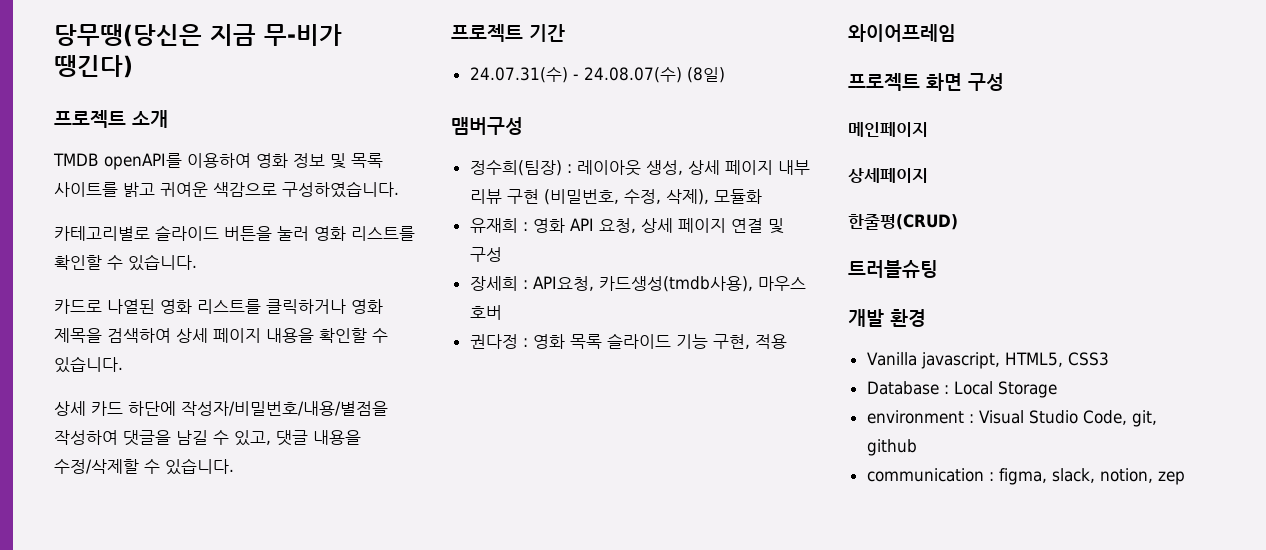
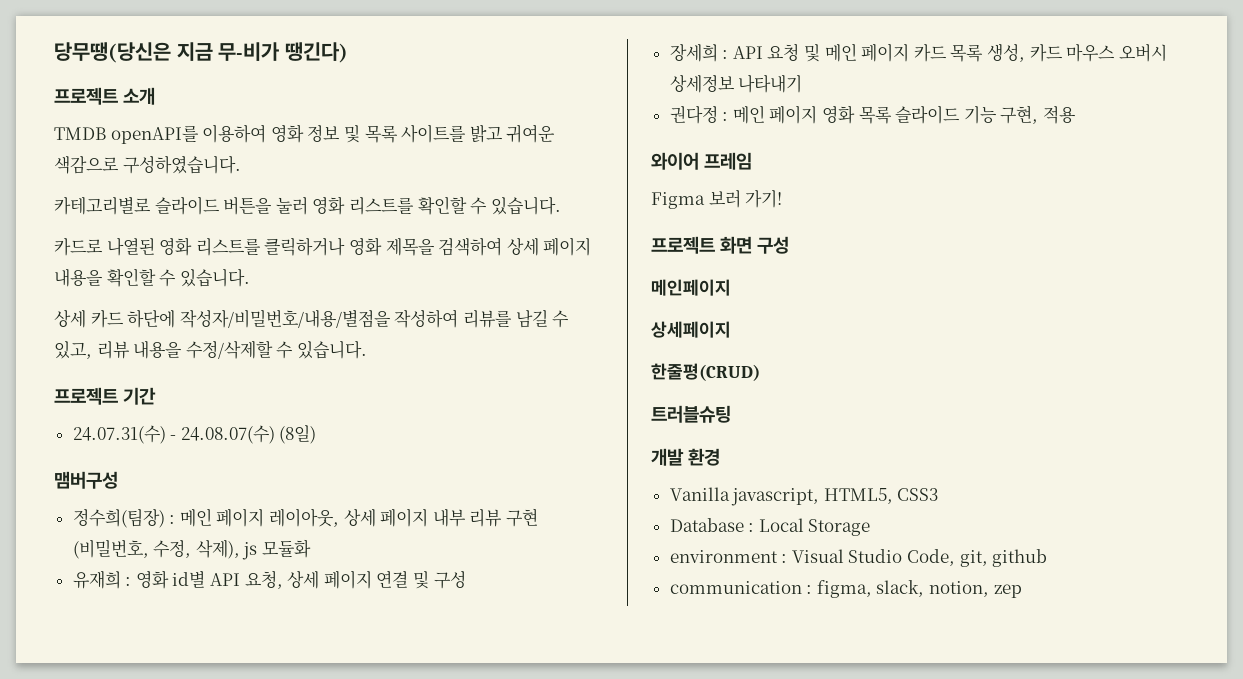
- 상세 카드 하단에 작성자/비밀번호/내용/별점을 작성하여 댓글을 남길 수 있고, 댓글 내용을 수정/삭제할 수 있습니다.
+ 상세 카드 하단에 작성자/비밀번호/내용/별점을 작성하여 리뷰를 남길 수 있고, 리뷰 내용을 수정/삭제할 수 있습니다.
- 정수희(팀장) : 레이아웃 생성, 상세 페이지 내부 리뷰 구현 (비밀번호, 수정, 삭제), 모듈화
+ 정수희(팀장) : 메인 페이지 레이아웃, 상세 페이지 내부 리뷰 구현 (비밀번호, 수정, 삭제), js 모듈화
- 유재희 : 영화 API 요청, 상세 페이지 연결 및 구성
+ 유재희 : 영화 id별 API 요청, 상세 페이지 연결 및 구성
- 장세희 : API요청, 카드생성(tmdb사용), 마우스 호버
+ 장세희 : API 요청 및 메인 페이지 카드 목록 생성, 카드 마우스 오버시 상세정보 나타내기
- 권다정 : 영화 목록 슬라이드 기능 구현, 적용
+ 권다정 : 메인 페이지 영화 목록 슬라이드 기능 구현, 적용
- 와이어프레임
+ 와이어 프레임
+ Figma 보러 가기!

